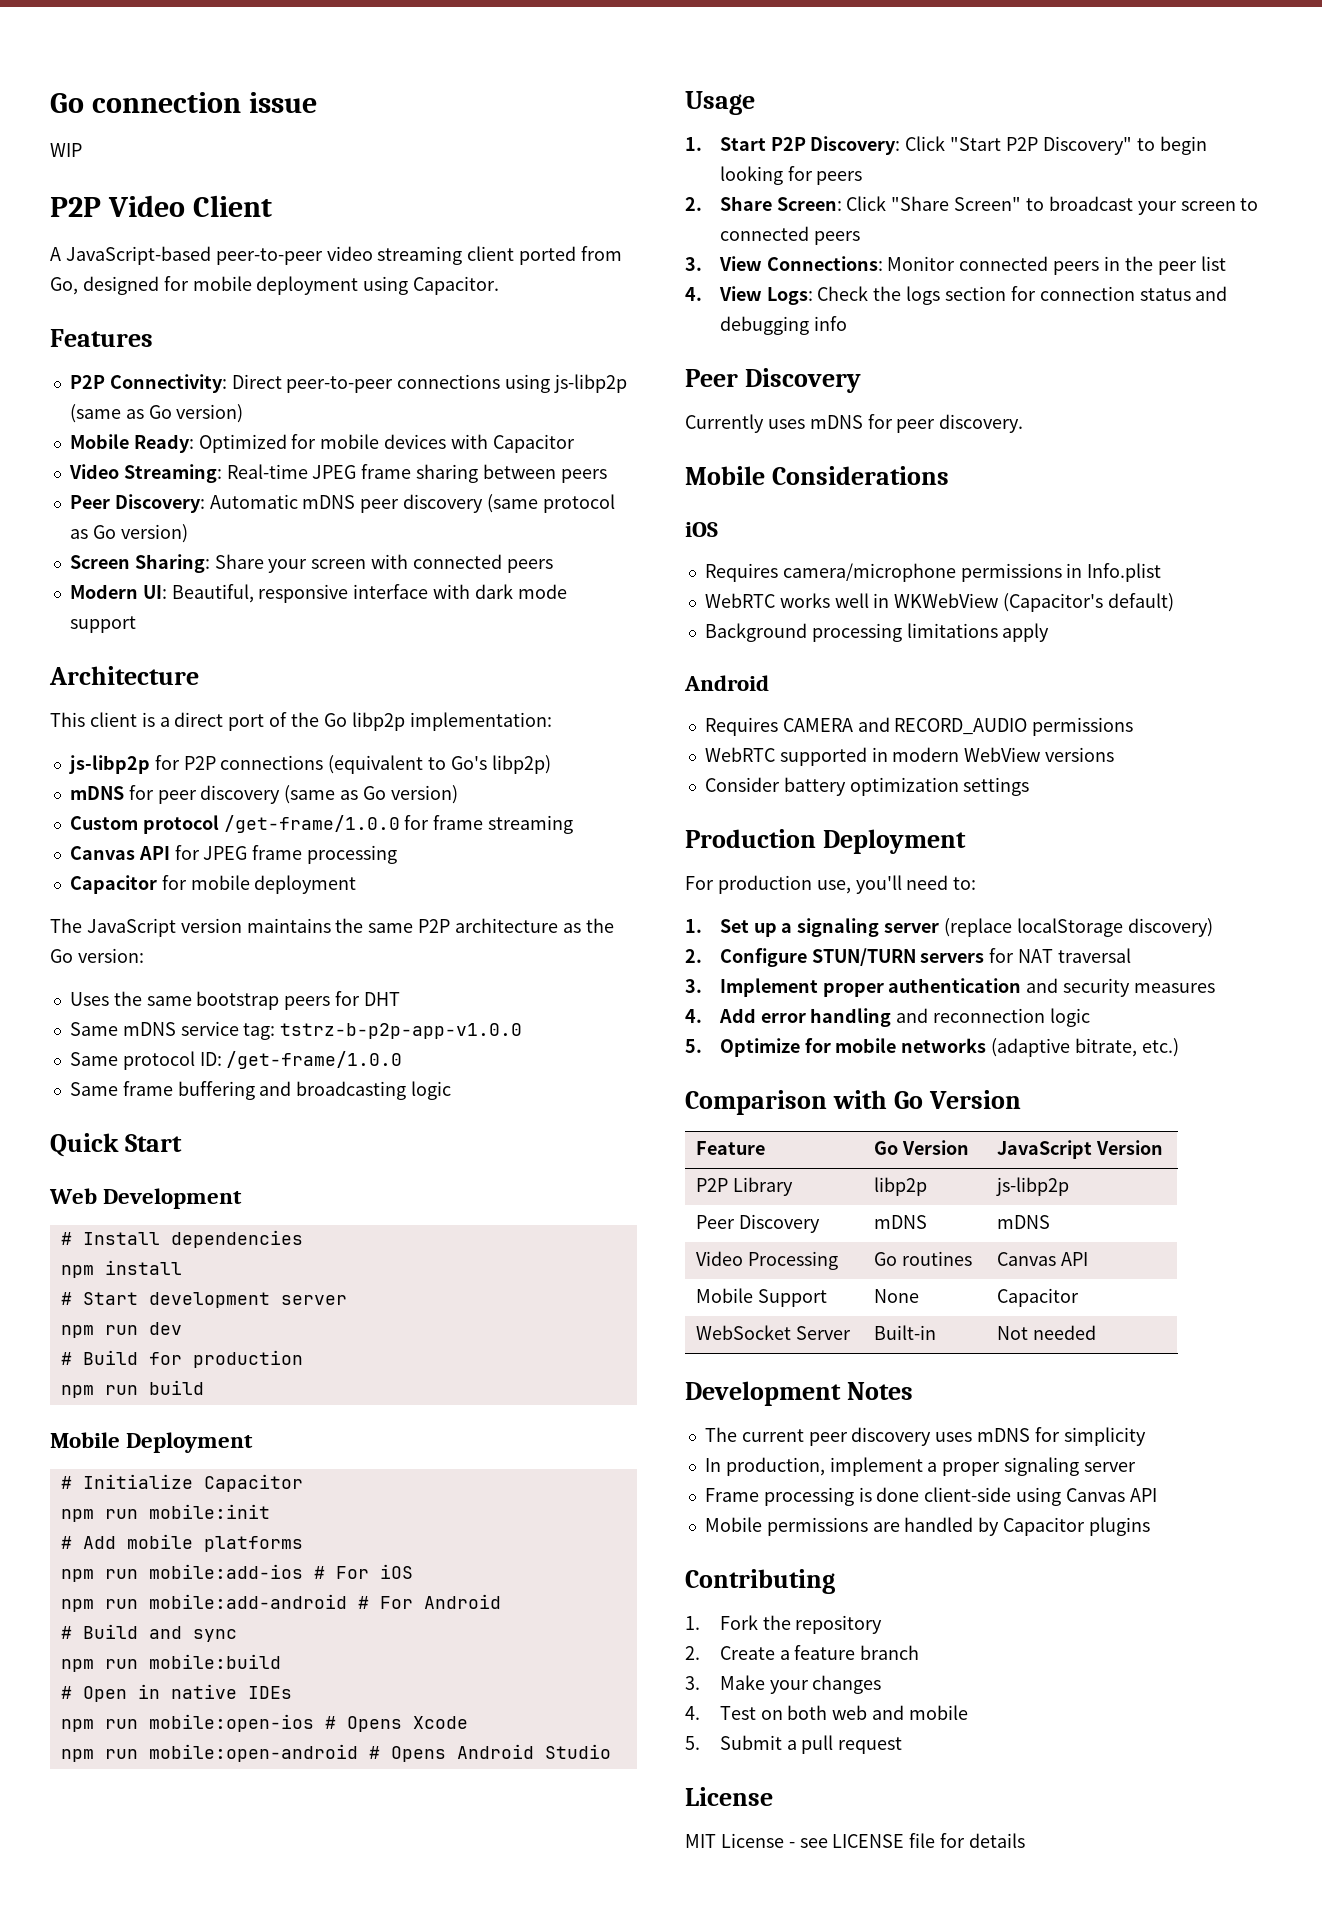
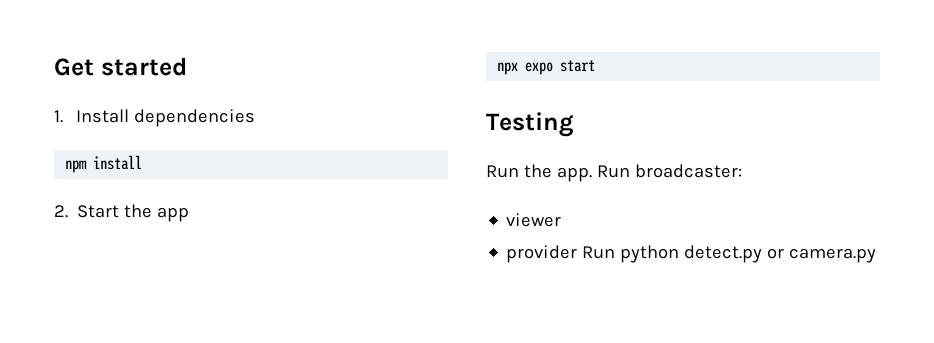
- Go connection issue
- WIP
- P2P Video Client
- A JavaScript-based peer-to-peer video streaming client ported from Go, designed for mobile deployment using Capacitor.
- Features
- P2P Connectivity: Direct peer-to-peer connections using js-libp2p (same as Go version)
- Mobile Ready: Optimized for mobile devices with Capacitor
- Video Streaming: Real-time JPEG frame sharing between peers
- Peer Discovery: Automatic mDNS peer discovery (same protocol as Go version)
- Screen Sharing: Share your screen with connected peers
- Modern UI: Beautiful, responsive interface with dark mode support
- Architecture
- This client is a direct port of the Go libp2p implementation:
- js-libp2p for P2P connections (equivalent to Go's libp2p)
- mDNS for peer discovery (same as Go version)
- Custom protocol /get-frame/1.0.0 for frame streaming
- Canvas API for JPEG frame processing
- Capacitor for mobile deployment
- The JavaScript version maintains the same P2P architecture as the Go version:
- Uses the same bootstrap peers for DHT
- Same mDNS service tag: tstrz-b-p2p-app-v1.0.0
- Same protocol ID: /get-frame/1.0.0
- Same frame buffering and broadcasting logic
- Quick Start
- Web Development
- # Install dependencies
+ Get started
+ 1. Install dependencies
  npm install
- # Start development server
- npm run dev
- # Build for production
- npm run build
- Mobile Deployment
- # Initialize Capacitor
- npm run mobile:init
- # Add mobile platforms
- npm run mobile:add-ios # For iOS
- npm run mobile:add-android # For Android
- # Build and sync
- npm run mobile:build
- # Open in native IDEs
- npm run mobile:open-ios # Opens Xcode
- npm run mobile:open-android # Opens Android Studio
- Usage
- 1. Start P2P Discovery: Click "Start P2P Discovery" to begin looking for peers
- 2. Share Screen: Click "Share Screen" to broadcast your screen to connected peers
- 3. View Connections: Monitor connected peers in the peer list
- 4. View Logs: Check the logs section for connection status and debugging info
- Peer Discovery
- Currently uses mDNS for peer discovery.
- Mobile Considerations
- iOS
- Requires camera/microphone permissions in Info.plist
- WebRTC works well in WKWebView (Capacitor's default)
- Background processing limitations apply
- Android
- Requires CAMERA and RECORD_AUDIO permissions
- WebRTC supported in modern WebView versions
- Consider battery optimization settings
- Production Deployment
- For production use, you'll need to:
- 1. Set up a signaling server (replace localStorage discovery)
- 2. Configure STUN/TURN servers for NAT traversal
- 3. Implement proper authentication and security measures
- 4. Add error handling and reconnection logic
- 5. Optimize for mobile networks (adaptive bitrate, etc.)
- Comparison with Go Version
- Feature | Go Version | JavaScript Version
- P2P Library | libp2p | js-libp2p
- Peer Discovery | mDNS | mDNS
- Video Processing | Go routines | Canvas API
- Mobile Support | None | Capacitor
- WebSocket Server | Built-in | Not needed
- Development Notes
- The current peer discovery uses mDNS for simplicity
- In production, implement a proper signaling server
- Frame processing is done client-side using Canvas API
- Mobile permissions are handled by Capacitor plugins
- Contributing
- 1. Fork the repository
- 2. Create a feature branch
- 3. Make your changes
- 4. Test on both web and mobile
- 5. Submit a pull request
- License
- MIT License - see LICENSE file for details
+ 2. Start the app
+ npx expo start
+ Testing
+ Run the app. Run broadcaster:
+ viewer
+ provider Run python detect.py or camera.py

